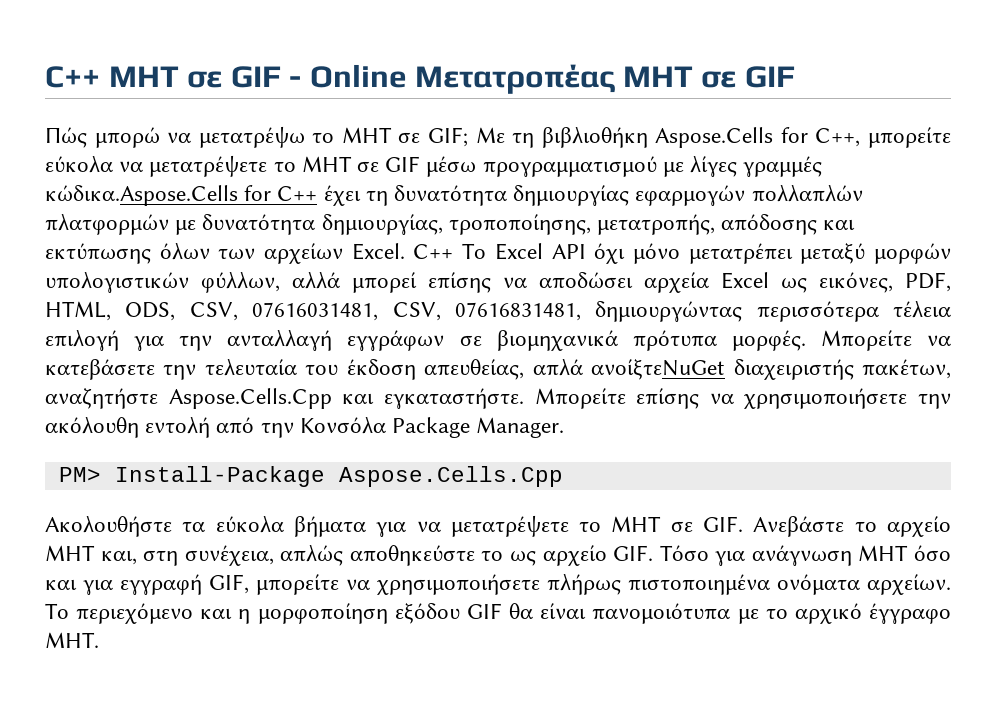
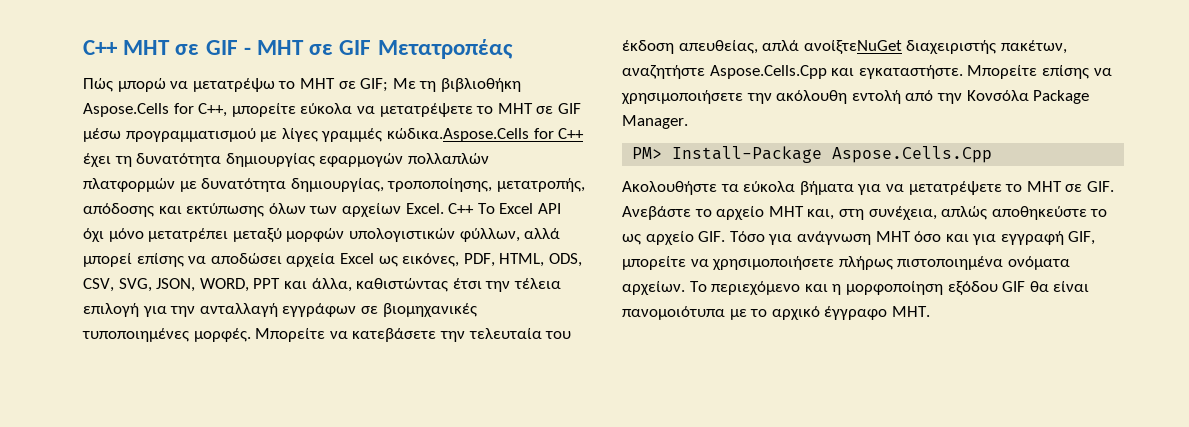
- C++ MHT σε GIF - Online Μετατροπέας MHT σε GIF
+ C++ MHT σε GIF - MHT σε GIF Μετατροπέας
- C++ Το Excel API όχι μόνο μετατρέπει μεταξύ μορφών υπολογιστικών φύλλων, αλλά μπορεί επίσης να αποδώσει αρχεία Excel ως εικόνες, PDF, HTML, ODS, CSV, 07616031481, CSV, 07616831481, δημιουργώντας περισσότερα τέλεια επιλογή για την ανταλλαγή εγγράφων σε βιομηχανικά πρότυπα μορφές.
+ C++ Το Excel API όχι μόνο μετατρέπει μεταξύ μορφών υπολογιστικών φύλλων, αλλά μπορεί επίσης να αποδώσει αρχεία Excel ως εικόνες, PDF, HTML, ODS, CSV, SVG, JSON, WORD, PPT και άλλα, καθιστώντας έτσι την τέλεια επιλογή για την ανταλλαγή εγγράφων σε βιομηχανικές τυποποιημένες μορφές.

